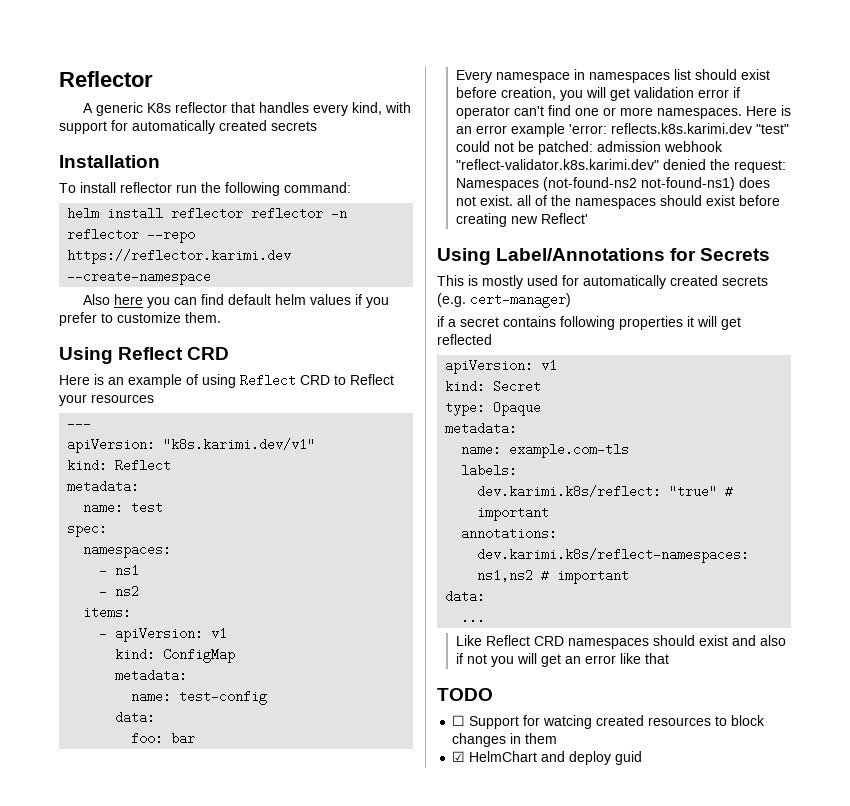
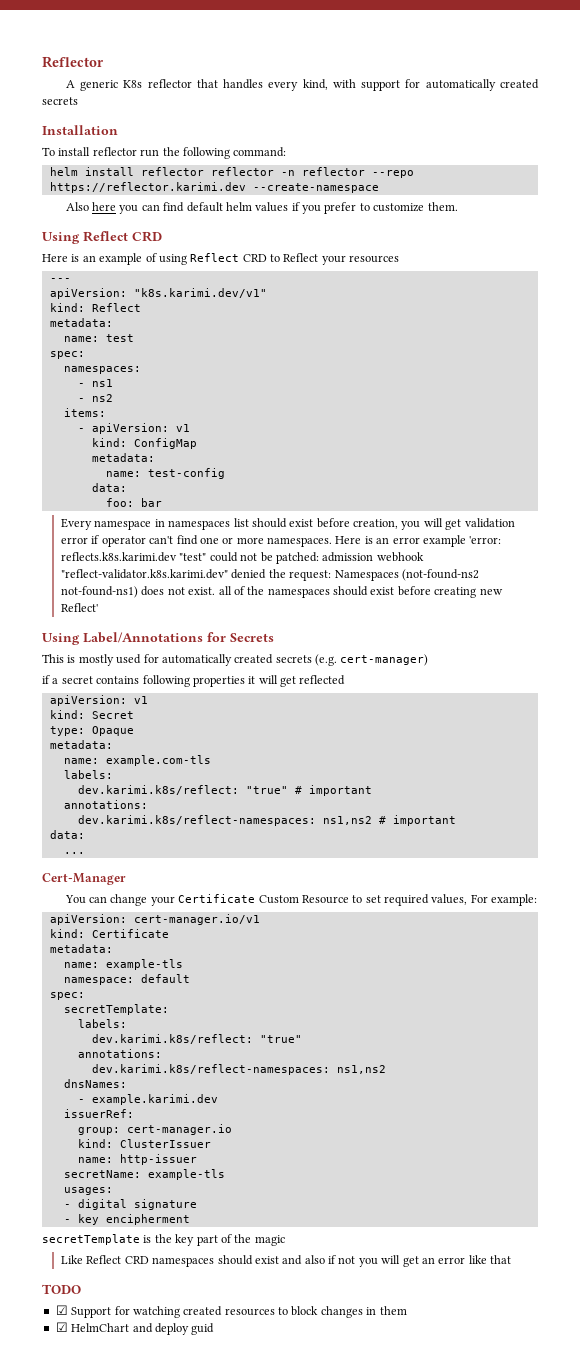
+ Cert-Manager
+ You can change your Certificate Custom Resource to set required values, For example:
+ apiVersion: cert-manager.io/v1
+ kind: Certificate
+ metadata:
+ name: example-tls
+ namespace: default
+ spec:
+ secretTemplate:
+ labels:
+ dev.karimi.k8s/reflect: "true"
+ annotations:
+ dev.karimi.k8s/reflect-namespaces: ns1,ns2
+ dnsNames:
+ - example.karimi.dev
+ issuerRef:
+ group: cert-manager.io
+ kind: ClusterIssuer
+ name: http-issuer
+ secretName: example-tls
+ usages:
+ - digital signature
+ - key encipherment
+ secretTemplate is the key part of the magic
- ☐ Support for watcing created resources to block changes in them
+ ☑ Support for watching created resources to block changes in them

